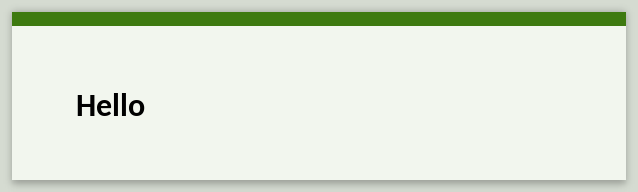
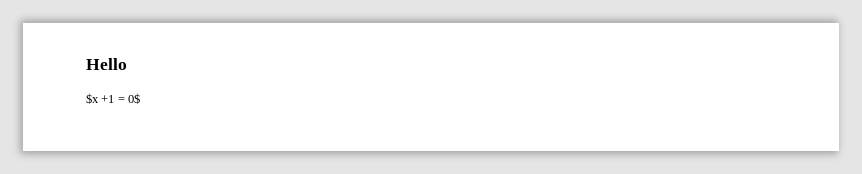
+ $x +1 = 0$

